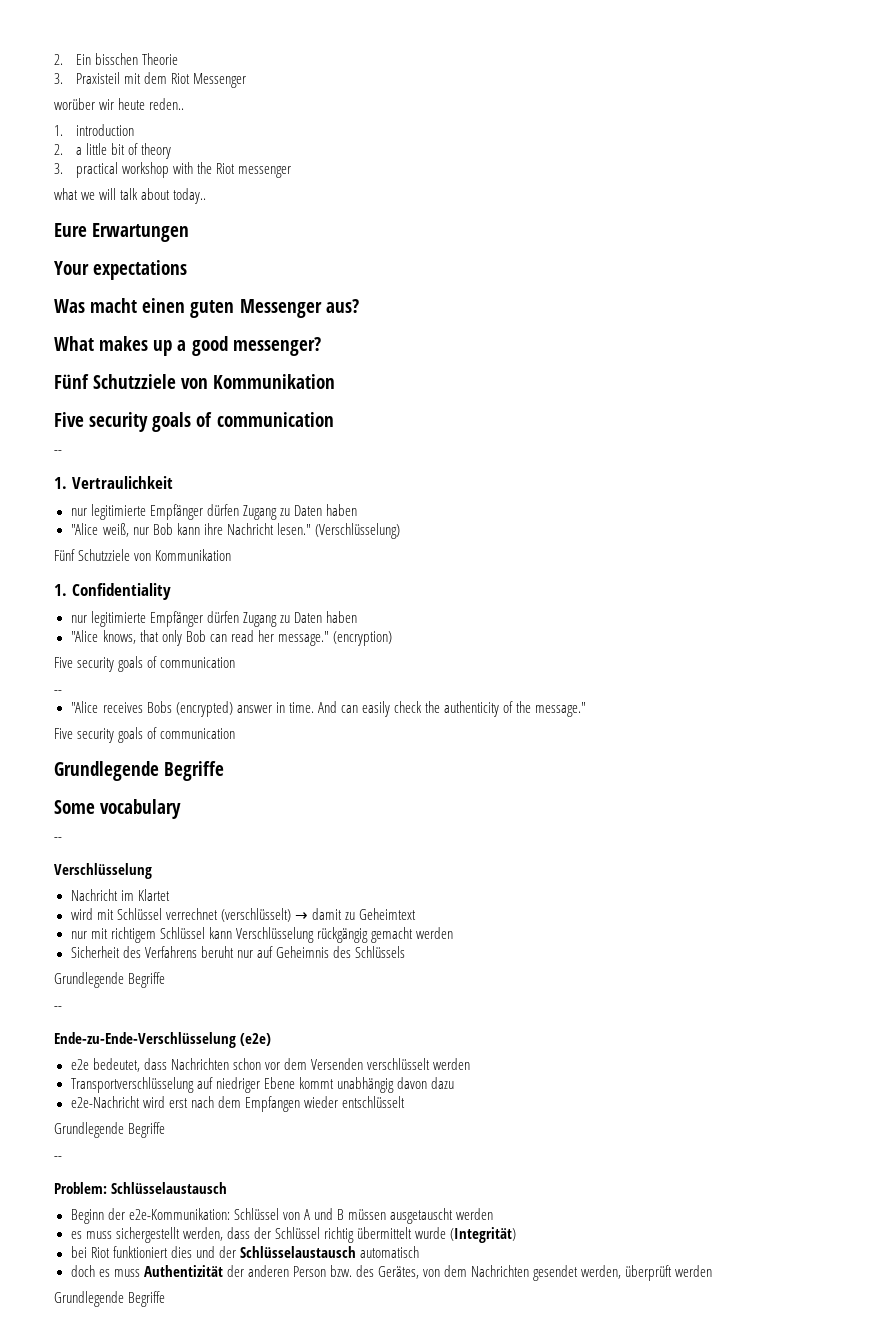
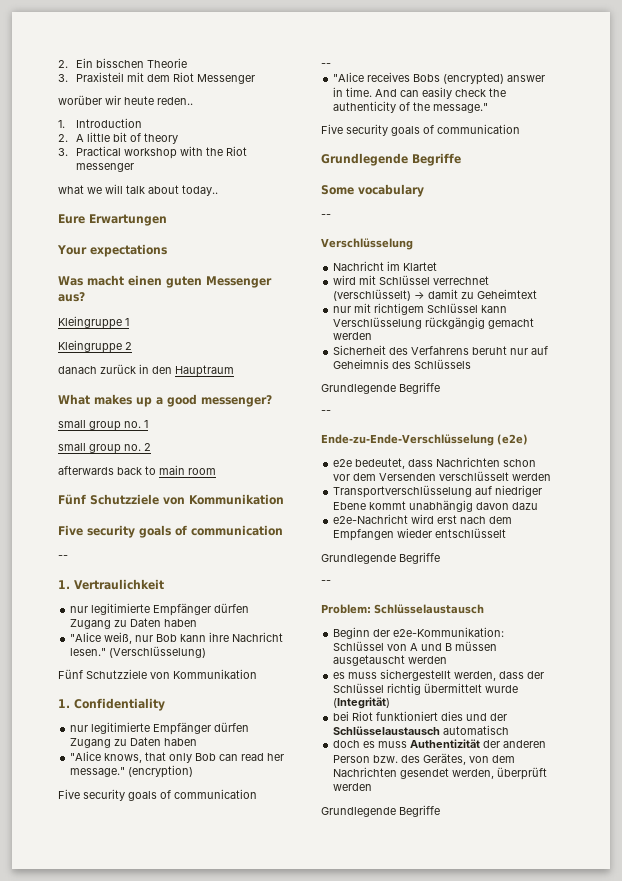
- 1. introduction
- 2. a little bit of theory
+ 1. Introduction
+ 2. A little bit of theory
- 3. practical workshop with the Riot messenger
+ 3. Practical workshop with the Riot messenger
+ Kleingruppe 1
+ Kleingruppe 2
+ danach zurück in den Hauptraum
+ small group no. 1
+ small group no. 2
+ afterwards back to main room

